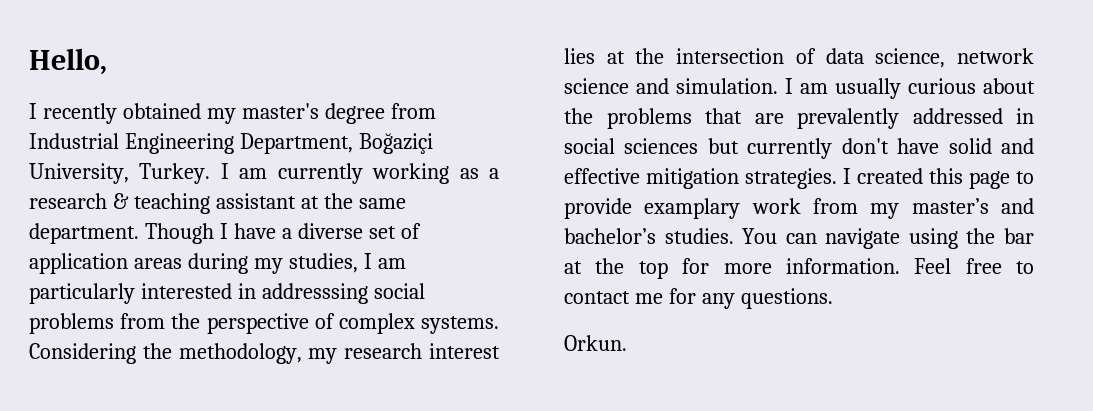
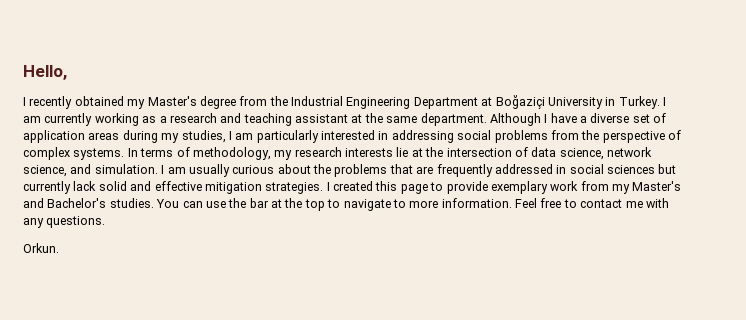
- I recently obtained my master's degree from Industrial Engineering Department, Boğaziçi University, Turkey.
+ I recently obtained my Master's degree from the Industrial Engineering Department at Boğaziçi University in Turkey.
- I am currently working as a research & teaching assistant at the same department.
+ I am currently working as a research and teaching assistant at the same department.
- Though I have a diverse set of application areas during my studies, I am particularly interested in addresssing social problems from the perspective of complex systems.
+ Although I have a diverse set of application areas during my studies, I am particularly interested in addressing social problems from the perspective of complex systems.
- Considering the methodology, my research interest lies at the intersection of data science, network science and simulation.
+ In terms of methodology, my research interests lie at the intersection of data science, network science, and simulation.
- I am usually curious about the problems that are prevalently addressed in social sciences but currently don't have solid and effective mitigation strategies.
+ I am usually curious about the problems that are frequently addressed in social sciences but currently lack solid and effective mitigation strategies.
- I created this page to provide examplary work from my master’s and bachelor’s studies.
+ I created this page to provide exemplary work from my Master's and Bachelor's studies.
- You can navigate using the bar at the top for more information.
+ You can use the bar at the top to navigate to more information.
- Feel free to contact me for any questions.
+ Feel free to contact me with any questions.

